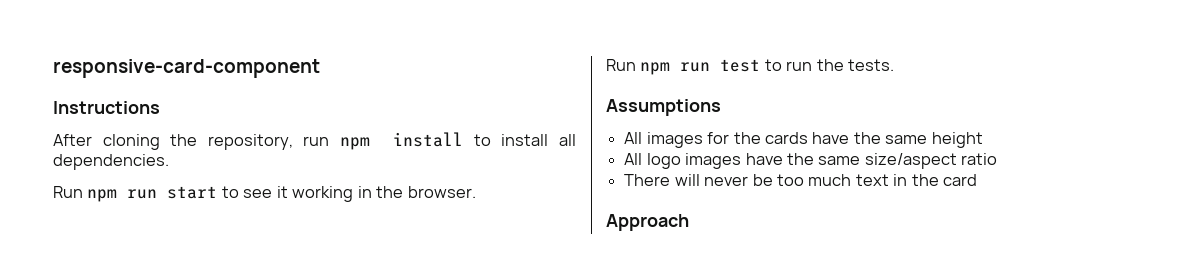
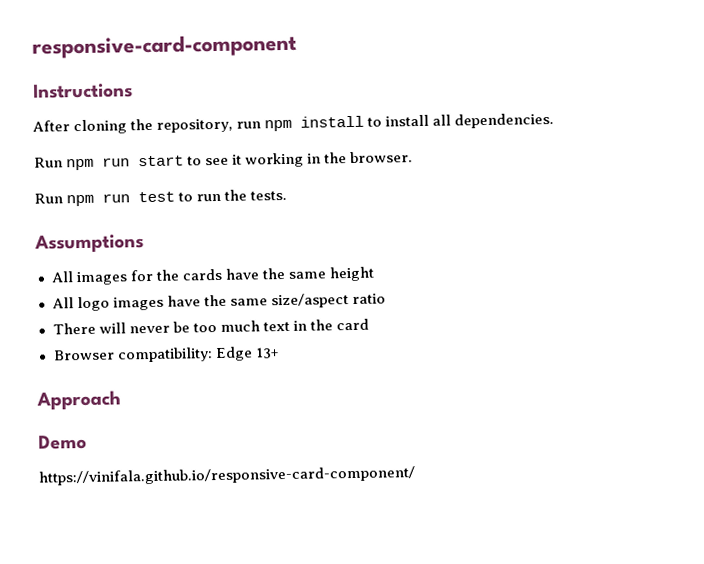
+ Browser compatibility: Edge 13+
+ Demo
+ https://vinifala.github.io/responsive-card-component/

